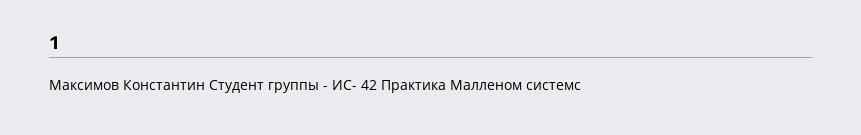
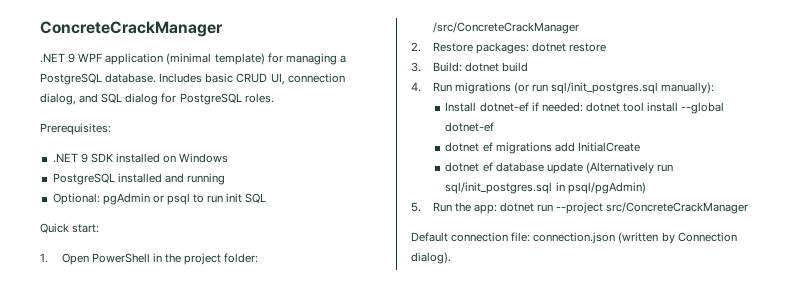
- 1
- Максимов Константин Студент группы - ИС- 42 Практика Малленом системс
+ ConcreteCrackManager
+ .NET 9 WPF application (minimal template) for managing a PostgreSQL database. Includes basic CRUD UI, connection dialog, and SQL dialog for PostgreSQL roles.
+ Prerequisites:
+ .NET 9 SDK installed on Windows
+ PostgreSQL installed and running
+ Optional: pgAdmin or psql to run init SQL
+ Quick start:
+ 1. Open PowerShell in the project folder: /src/ConcreteCrackManager
+ 2. Restore packages: dotnet restore
+ 3. Build: dotnet build
+ 4. Run migrations (or run sql/init_postgres.sql manually):
+ Install dotnet-ef if needed: dotnet tool install --global dotnet-ef
+ dotnet ef migrations add InitialCreate
+ dotnet ef database update (Alternatively run sql/init_postgres.sql in psql/pgAdmin)
+ 5. Run the app: dotnet run --project src/ConcreteCrackManager
+ Default connection file: connection.json (written by Connection dialog).

